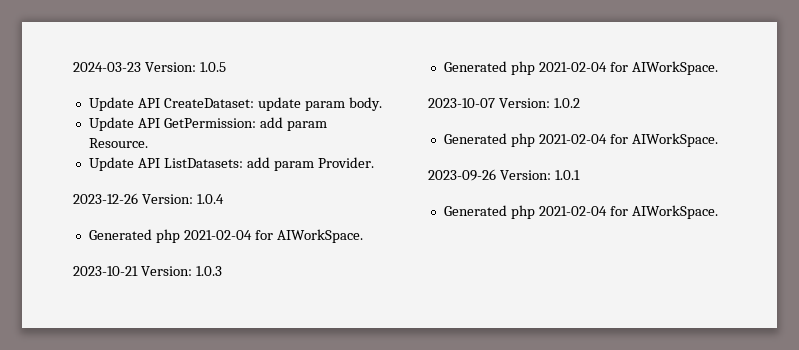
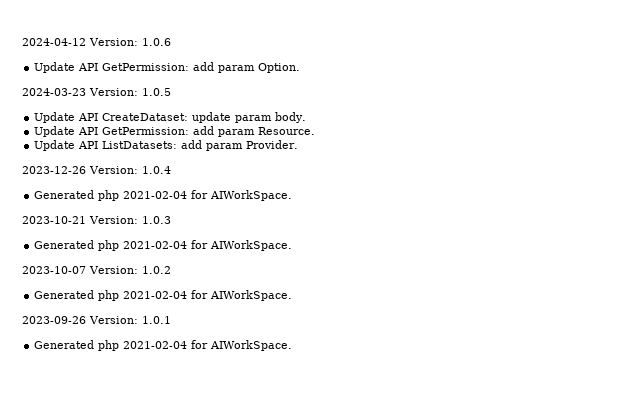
+ 2024-04-12 Version: 1.0.6
+ Update API GetPermission: add param Option.

